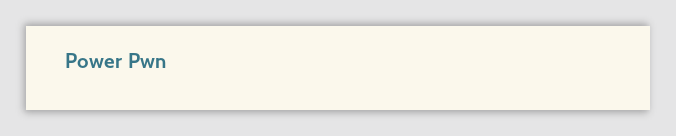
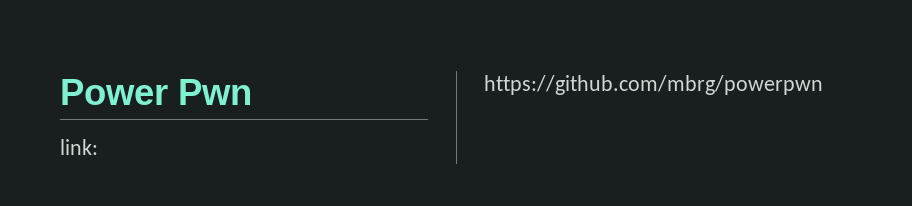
+ link: https://github.com/mbrg/powerpwn

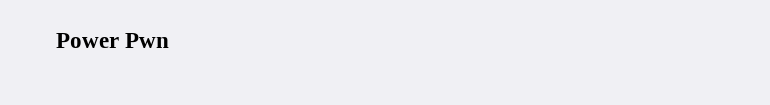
- link: https://github.com/mbrg/powerpwn

